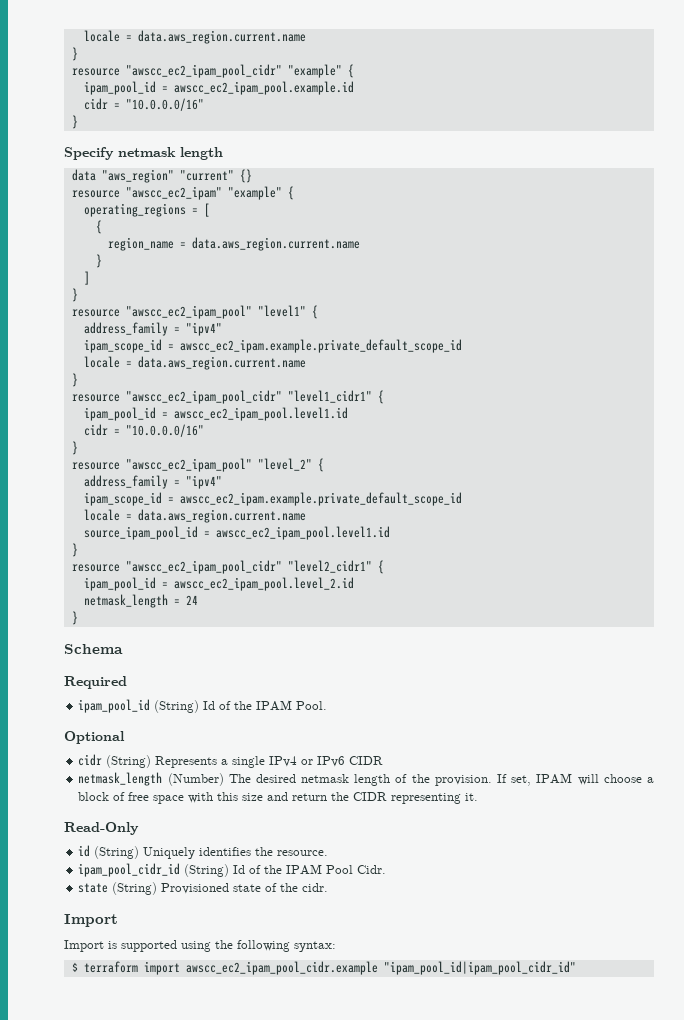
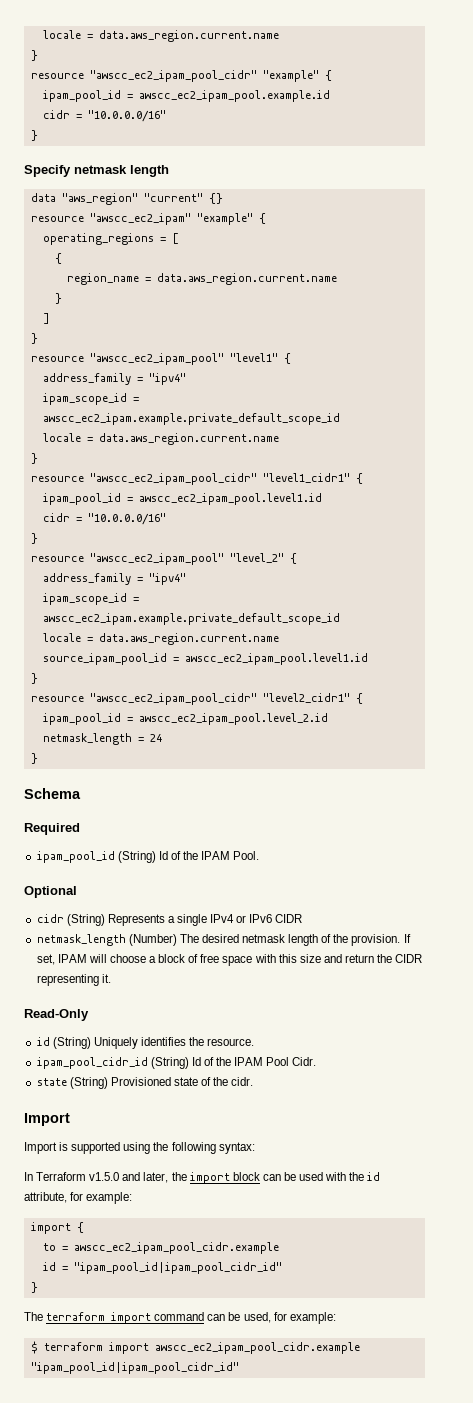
+ In Terraform v1.5.0 and later, the import block can be used with the id attribute, for example:
+ import {
+ to = awscc_ec2_ipam_pool_cidr.example
+ id = "ipam_pool_id|ipam_pool_cidr_id"
+ }
+ The terraform import command can be used, for example:

